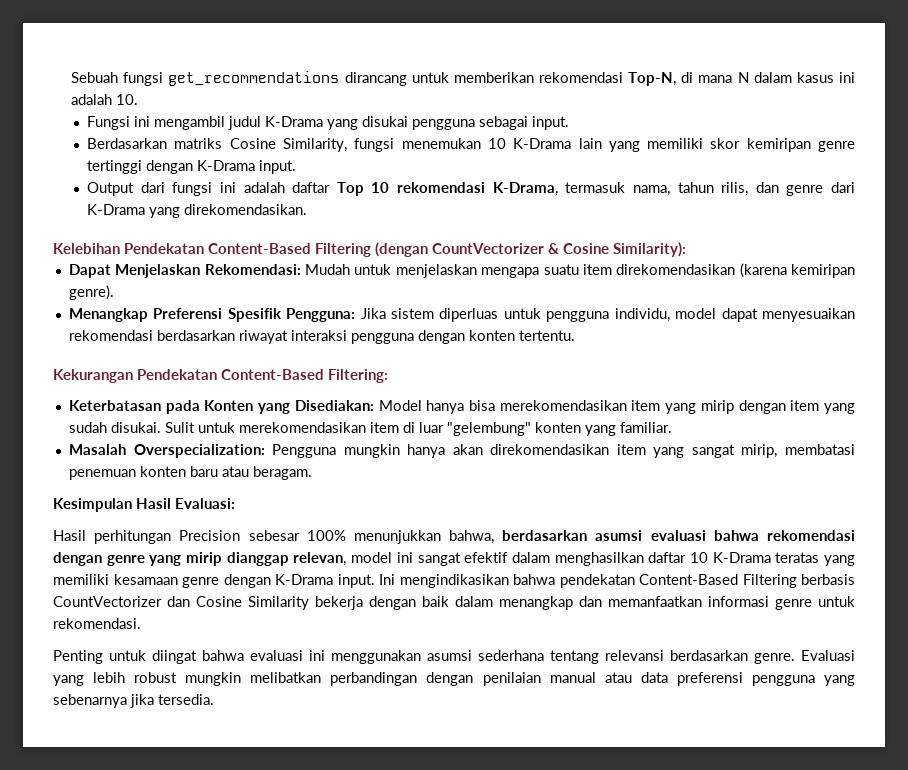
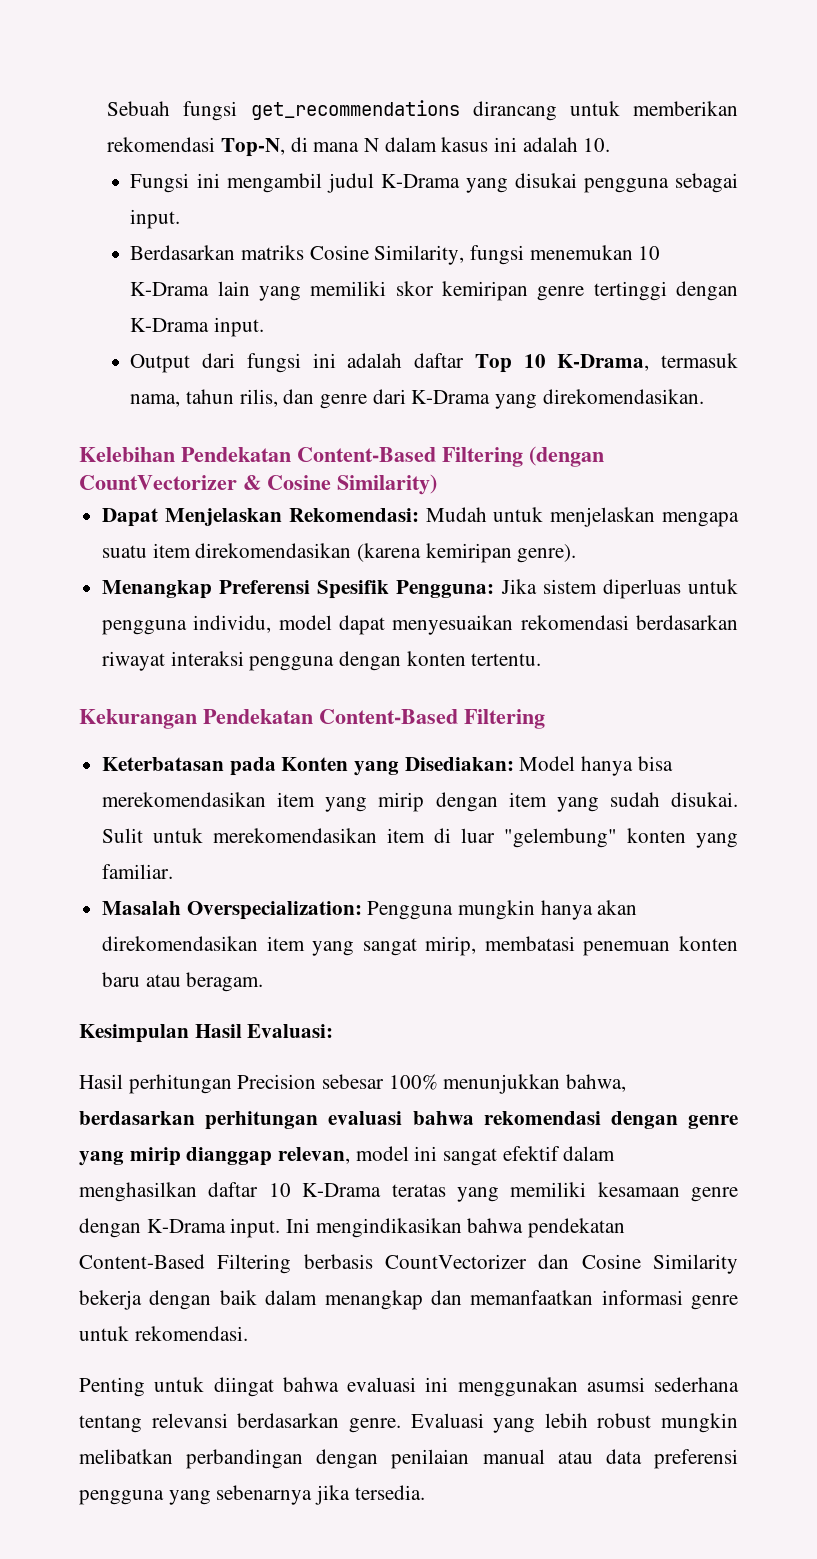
- Output dari fungsi ini adalah daftar Top 10 rekomendasi K-Drama, termasuk nama, tahun rilis, dan genre dari K-Drama yang direkomendasikan.
+ Output dari fungsi ini adalah daftar Top 10 K-Drama, termasuk nama, tahun rilis, dan genre dari K-Drama yang direkomendasikan.
- Kelebihan Pendekatan Content-Based Filtering (dengan CountVectorizer & Cosine Similarity):
+ Kelebihan Pendekatan Content-Based Filtering (dengan CountVectorizer & Cosine Similarity)
- Kekurangan Pendekatan Content-Based Filtering:
+ Kekurangan Pendekatan Content-Based Filtering
- Hasil perhitungan Precision sebesar 100% menunjukkan bahwa, berdasarkan asumsi evaluasi bahwa rekomendasi dengan genre yang mirip dianggap relevan, model ini sangat efektif dalam menghasilkan daftar 10 K-Drama teratas yang memiliki kesamaan genre dengan K-Drama input.
+ Hasil perhitungan Precision sebesar 100% menunjukkan bahwa, berdasarkan perhitungan evaluasi bahwa rekomendasi dengan genre yang mirip dianggap relevan, model ini sangat efektif dalam menghasilkan daftar 10 K-Drama teratas yang memiliki kesamaan genre dengan K-Drama input.

